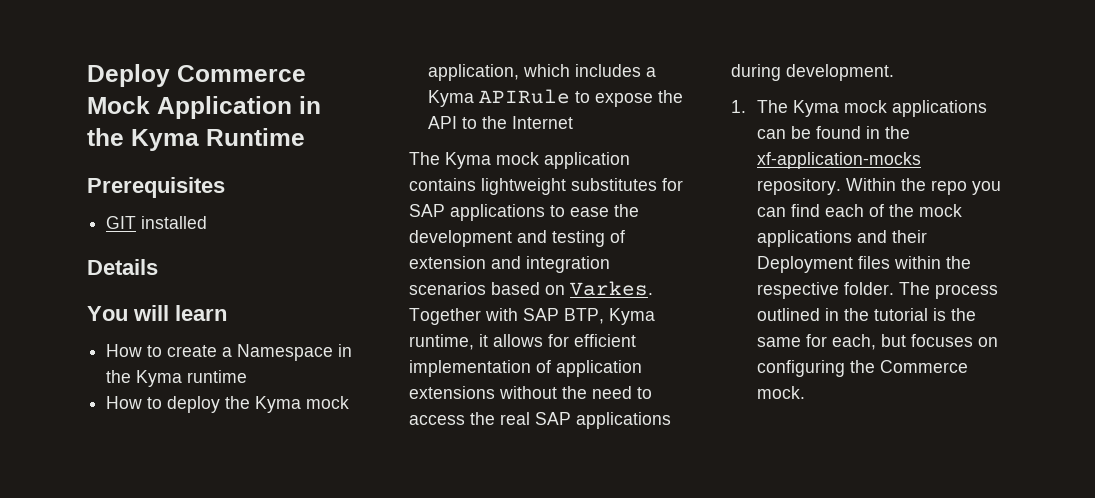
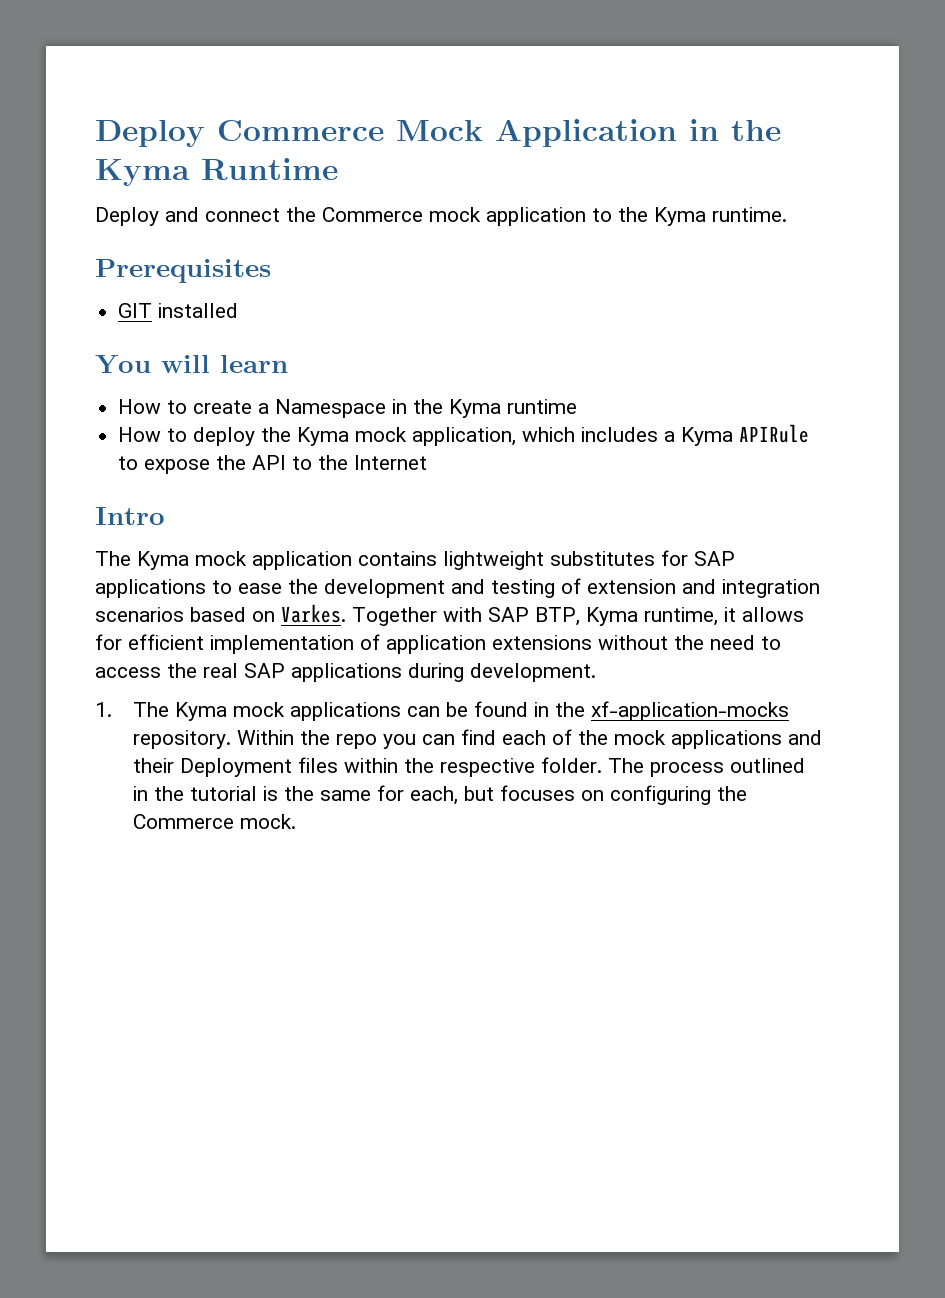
+ Deploy and connect the Commerce mock application to the Kyma runtime.
- Details
+ Intro

